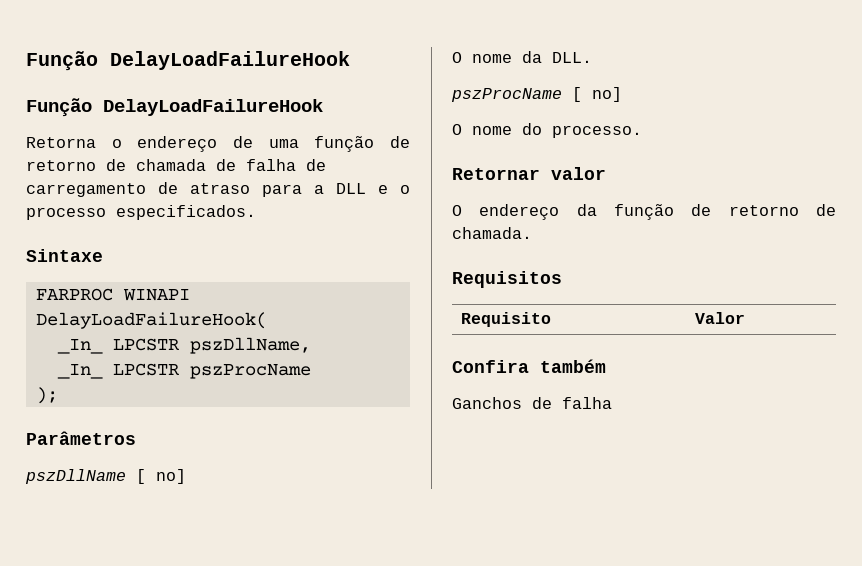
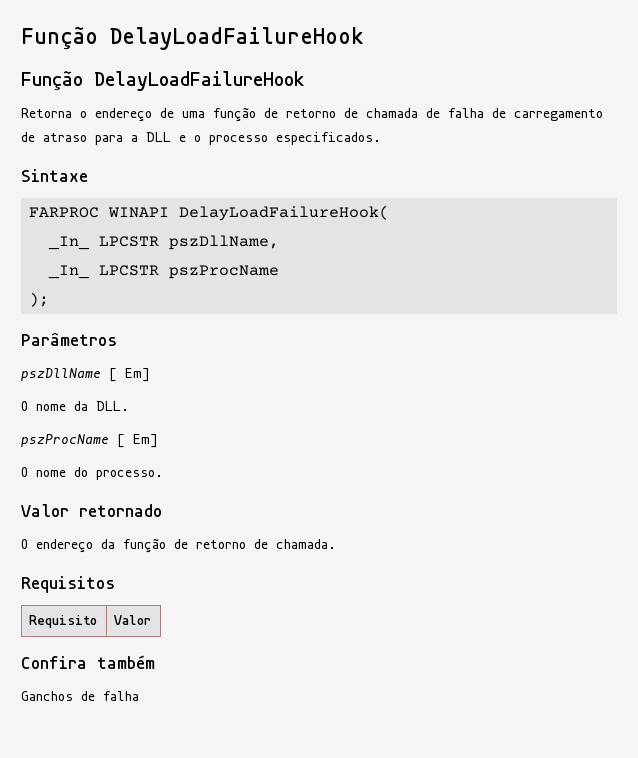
- pszDllName [ no]
+ pszDllName [ Em]
- pszProcName [ no]
+ pszProcName [ Em]
- Retornar valor
+ Valor retornado

